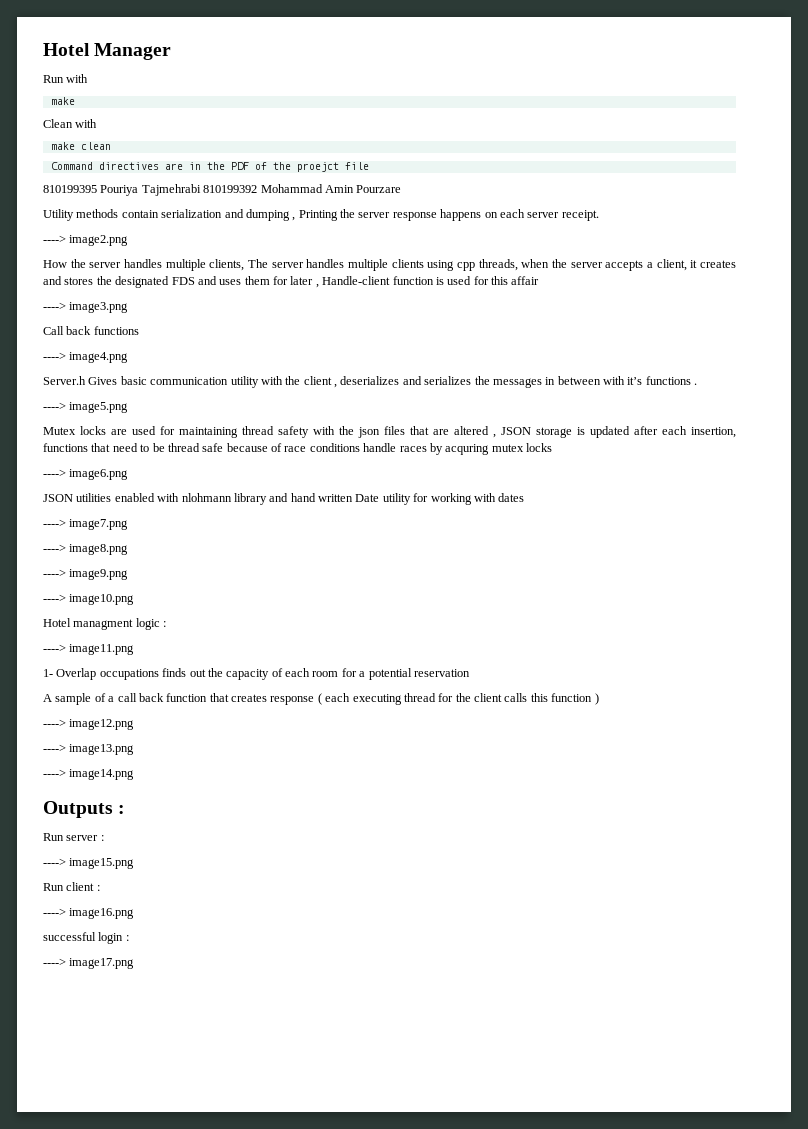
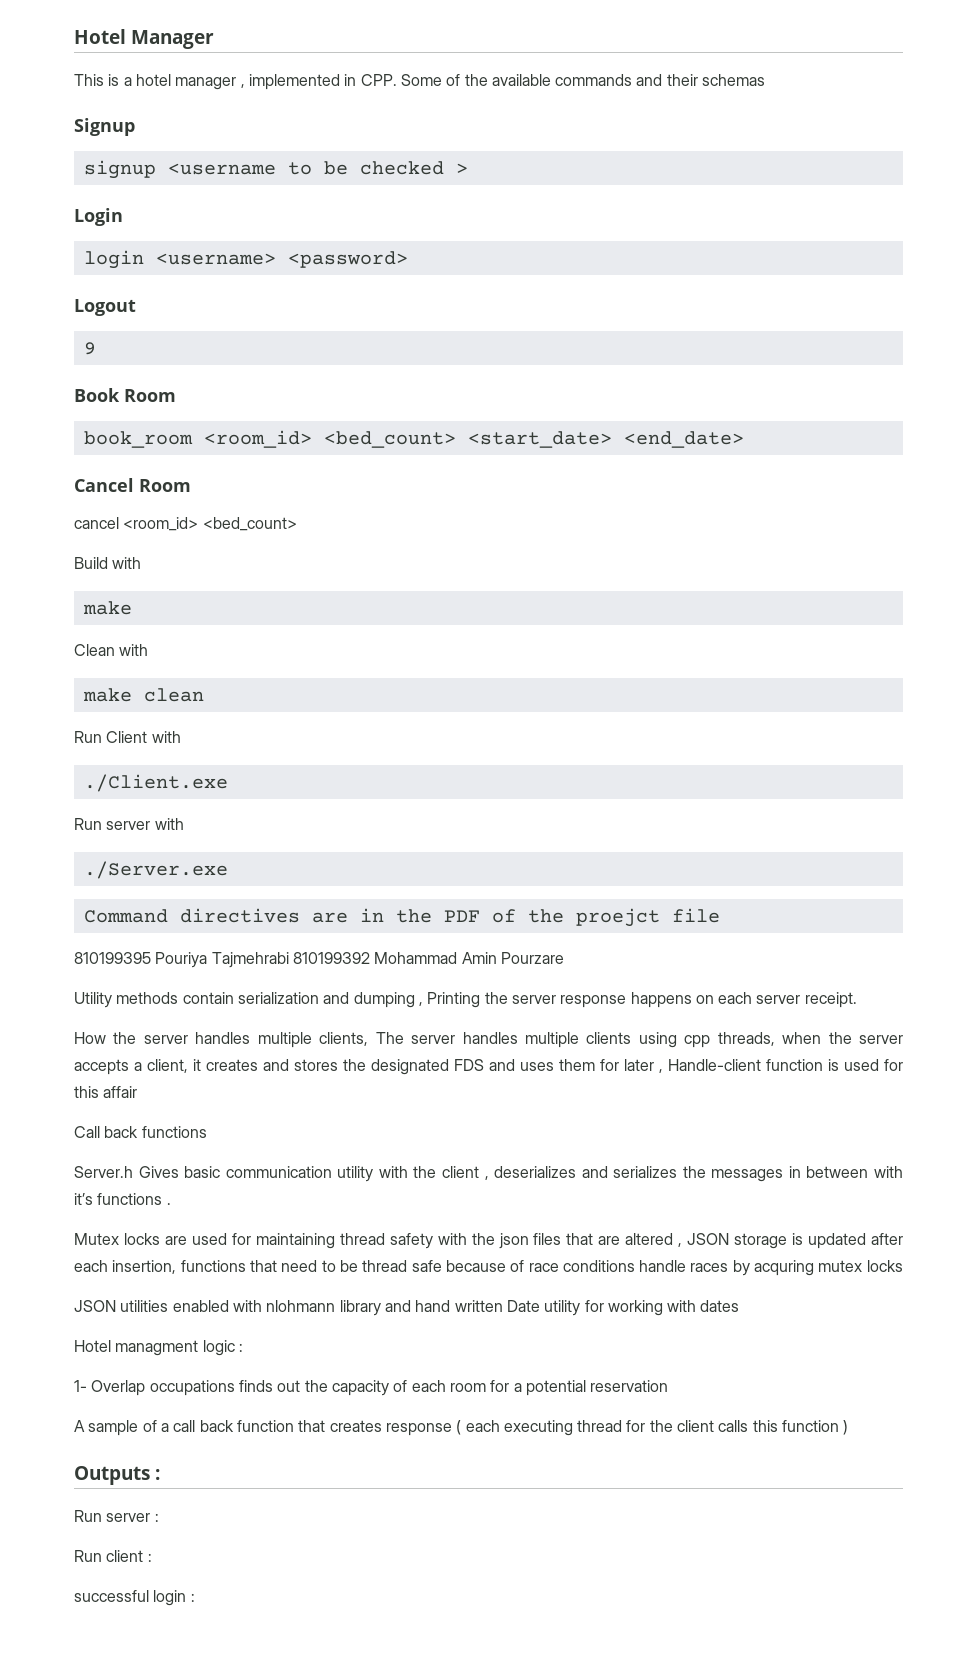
- Run with
+ This is a hotel manager , implemented in CPP. Some of the available commands and their schemas
+ Signup
+ signup <username to be checked >
+ Login
+ login <username> <password>
+ Logout
+ 9
+ Book Room
+ book_room <room_id> <bed_count> <start_date> <end_date>
+ Cancel Room
+ cancel <room_id> <bed_count>
+ Build with
+ Run Client with
+ ./Client.exe
+ Run server with
+ ./Server.exe
- ----> image2.png
- ----> image3.png
- ----> image4.png
- ----> image5.png
- ----> image6.png
- ----> image7.png
- ----> image8.png
- ----> image9.png
- ----> image10.png
- ----> image11.png
- ----> image12.png
- ----> image13.png
- ----> image14.png
- ----> image15.png
- ----> image16.png
- ----> image17.png

